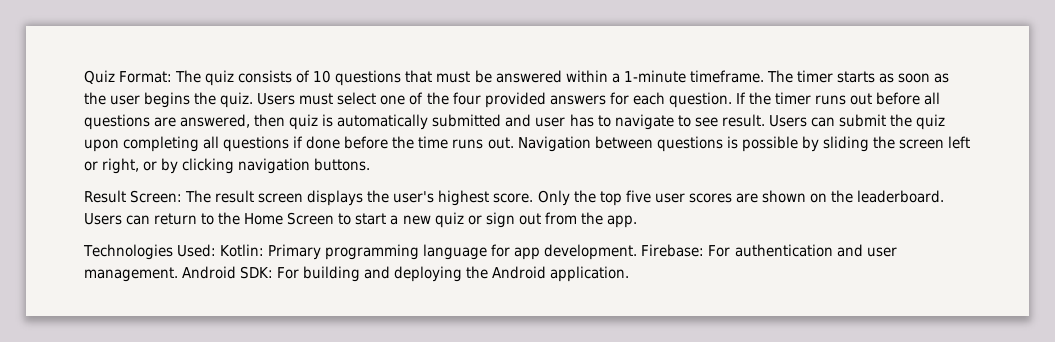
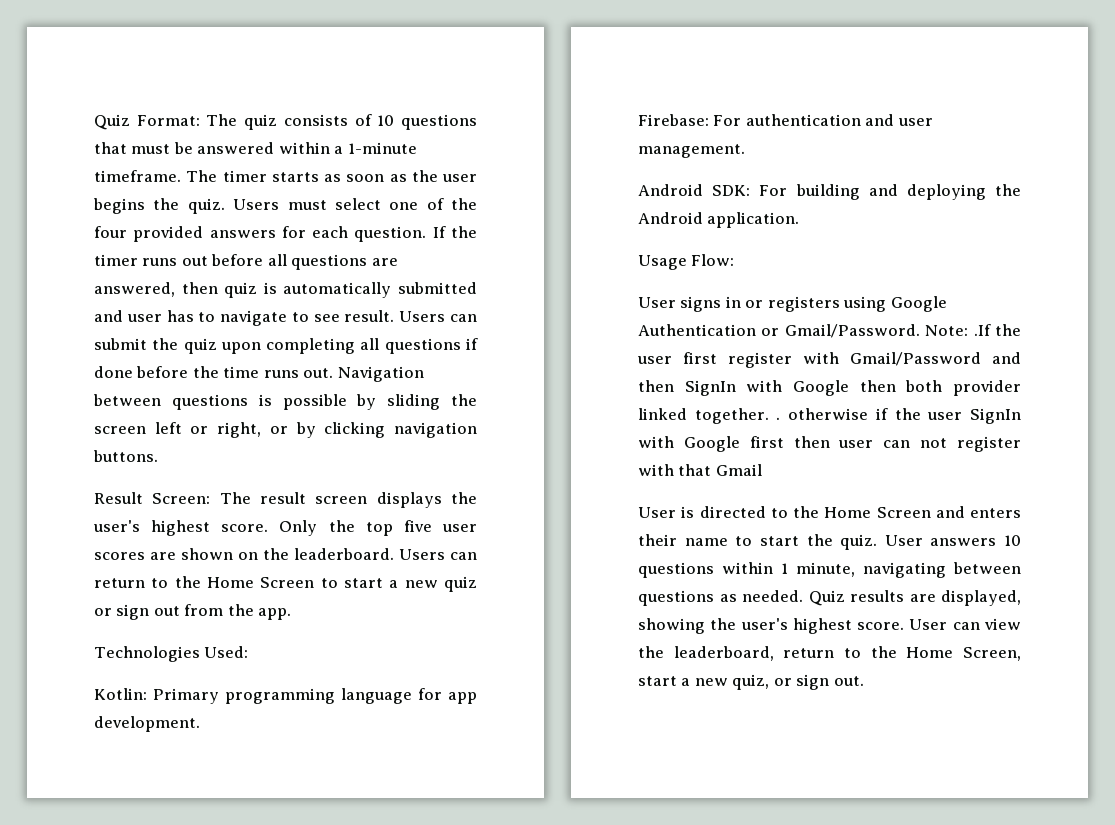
- Technologies Used: Kotlin: Primary programming language for app development. Firebase: For authentication and user management. Android SDK: For building and deploying the Android application.
+ Technologies Used:
+ Kotlin: Primary programming language for app development.
+ Firebase: For authentication and user management.
+ Android SDK: For building and deploying the Android application.
+ Usage Flow:
+ User signs in or registers using Google Authentication or Gmail/Password. Note: .If the user first register with Gmail/Password and then SignIn with Google then both provider linked together. . otherwise if the user SignIn with Google first then user can not register with that Gmail
+ User is directed to the Home Screen and enters their name to start the quiz. User answers 10 questions within 1 minute, navigating between questions as needed. Quiz results are displayed, showing the user's highest score. User can view the leaderboard, return to the Home Screen, start a new quiz, or sign out.

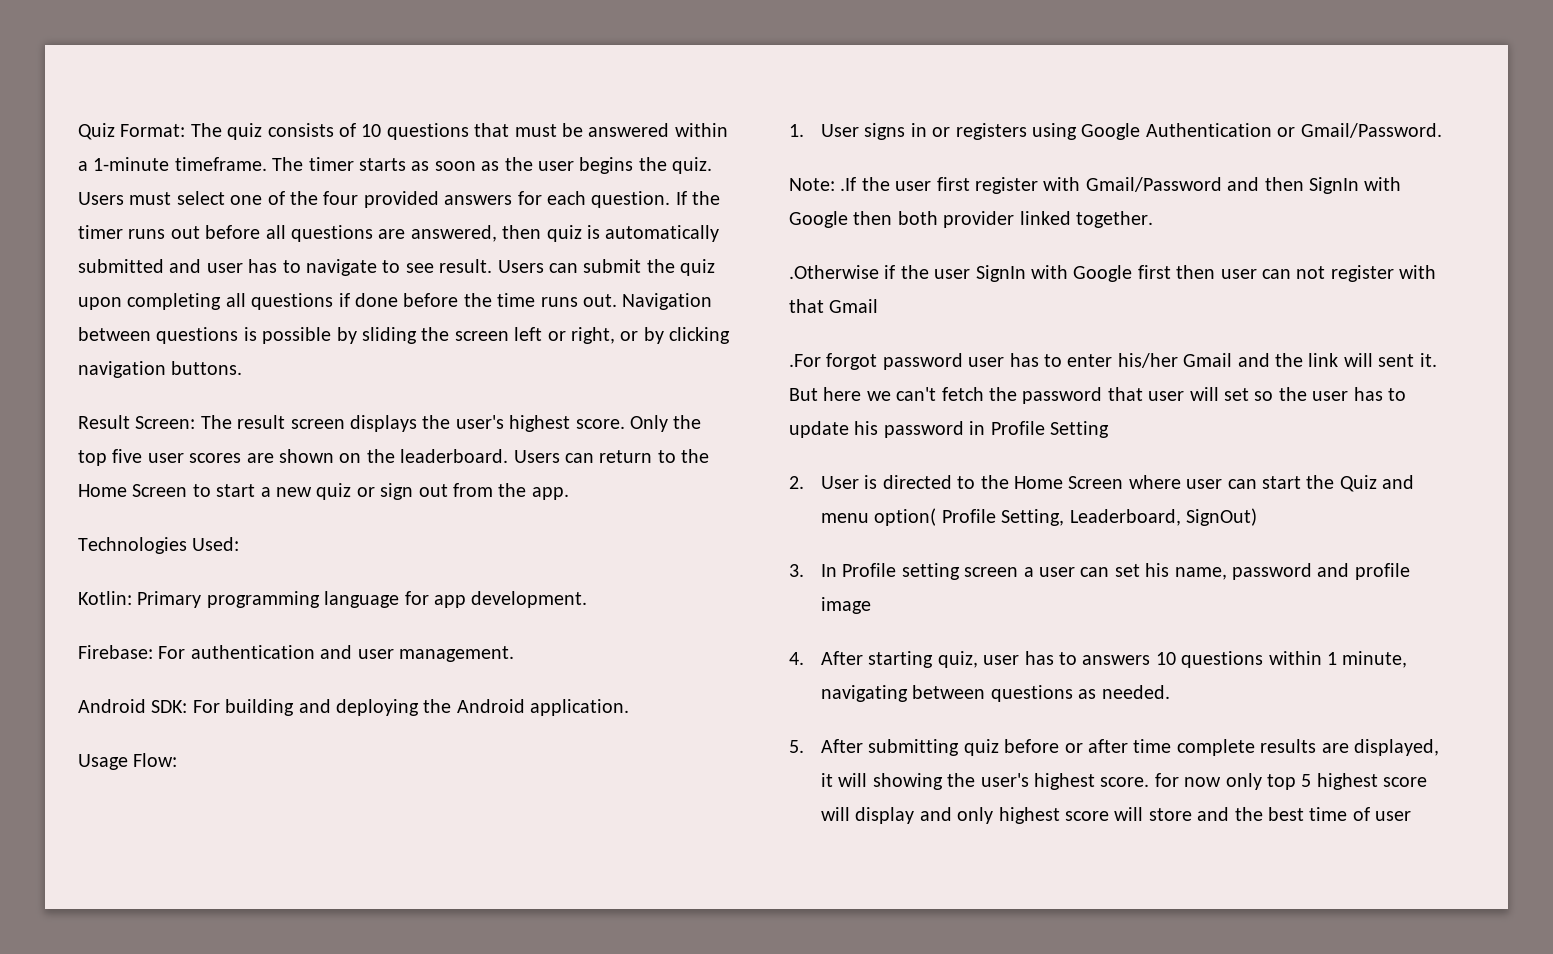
- User signs in or registers using Google Authentication or Gmail/Password. Note: .If the user first register with Gmail/Password and then SignIn with Google then both provider linked together. . otherwise if the user SignIn with Google first then user can not register with that Gmail
+ 1. User signs in or registers using Google Authentication or Gmail/Password.
+ Note: .If the user first register with Gmail/Password and then SignIn with Google then both provider linked together.
+ .Otherwise if the user SignIn with Google first then user can not register with that Gmail
- User is directed to the Home Screen and enters their name to start the quiz. User answers 10 questions within 1 minute, navigating between questions as needed. Quiz results are displayed, showing the user's highest score. User can view the leaderboard, return to the Home Screen, start a new quiz, or sign out.
+ .For forgot password user has to enter his/her Gmail and the link will sent it. But here we can't fetch the password that user will set so the user has to update his password in Profile Setting
+ 2. User is directed to the Home Screen where user can start the Quiz and menu option( Profile Setting, Leaderboard, SignOut)
+ 3. In Profile setting screen a user can set his name, password and profile image
+ 4. After starting quiz, user has to answers 10 questions within 1 minute, navigating between questions as needed.
+ 5. After submitting quiz before or after time complete results are displayed, it will showing the user's highest score. for now only top 5 highest score will display and only highest score will store and the best time of user

